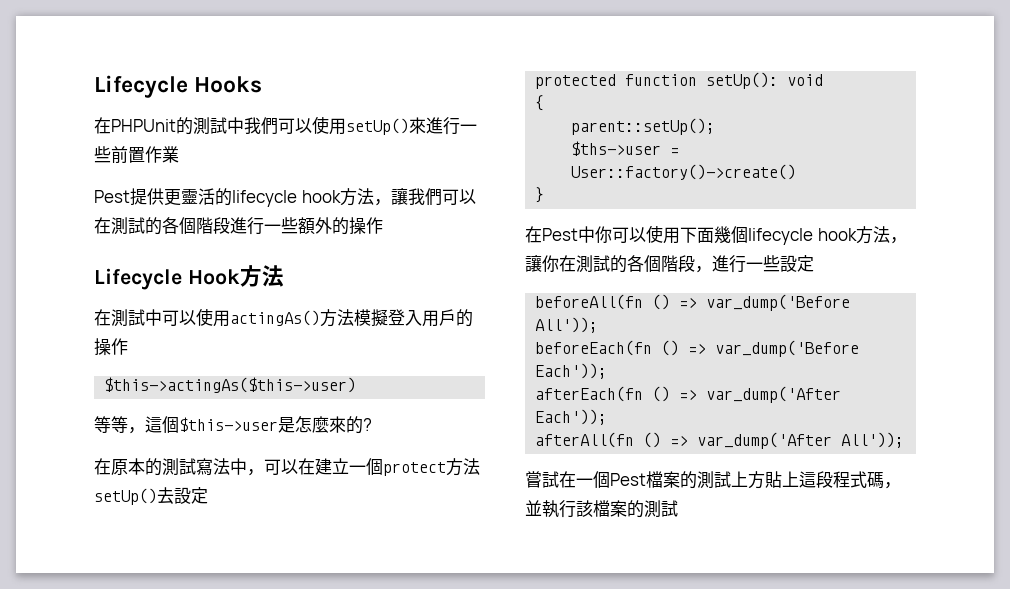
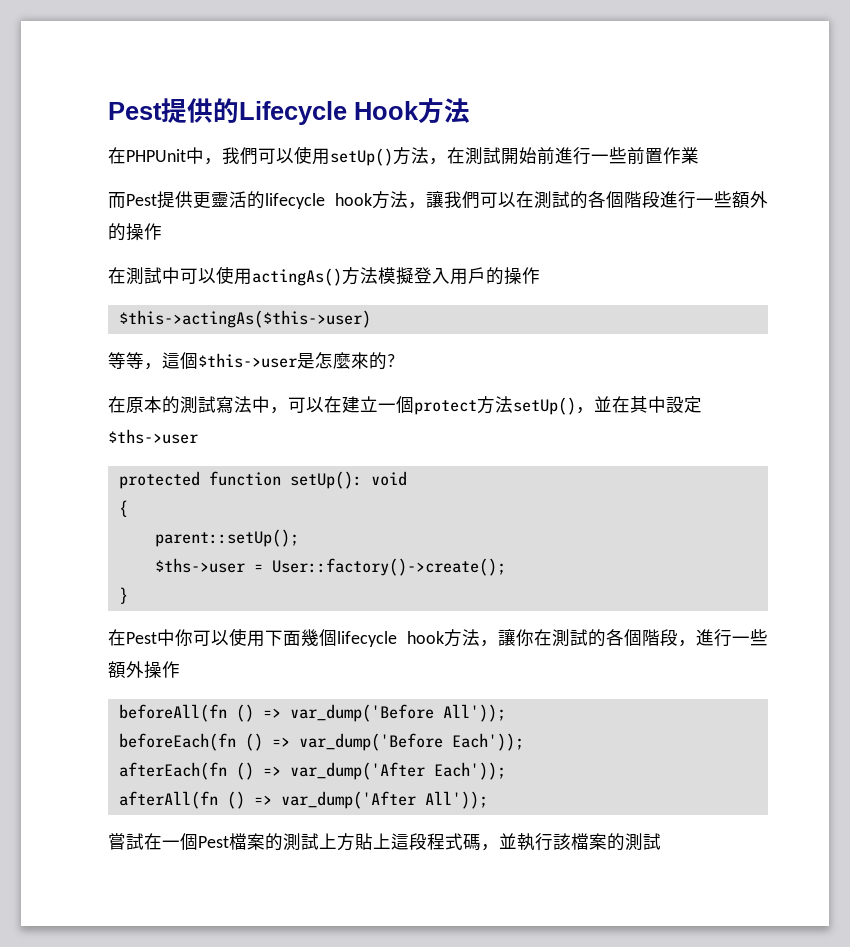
- Lifecycle Hooks
+ Pest提供的Lifecycle Hook方法
- 在PHPUnit的測試中我們可以使用setUp()來進行一些前置作業
+ 在PHPUnit中，我們可以使用setUp()方法，在測試開始前進行一些前置作業
- Pest提供更靈活的lifecycle hook方法，讓我們可以在測試的各個階段進行一些額外的操作
+ 而Pest提供更靈活的lifecycle hook方法，讓我們可以在測試的各個階段進行一些額外的操作
- Lifecycle Hook方法
- 在原本的測試寫法中，可以在建立一個protect方法setUp()去設定
+ 在原本的測試寫法中，可以在建立一個protect方法setUp()，並在其中設定$ths->user
- $ths->user = User::factory()->create()
+ $ths->user = User::factory()->create();
- 在Pest中你可以使用下面幾個lifecycle hook方法，讓你在測試的各個階段，進行一些設定
+ 在Pest中你可以使用下面幾個lifecycle hook方法，讓你在測試的各個階段，進行一些額外操作

